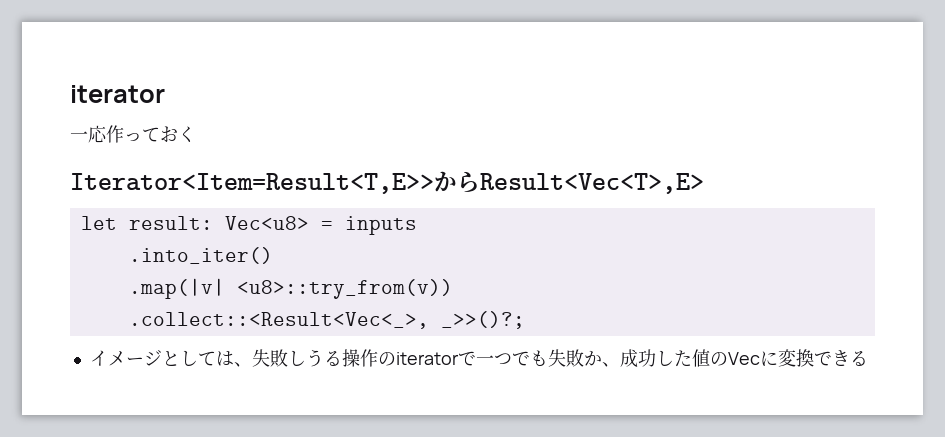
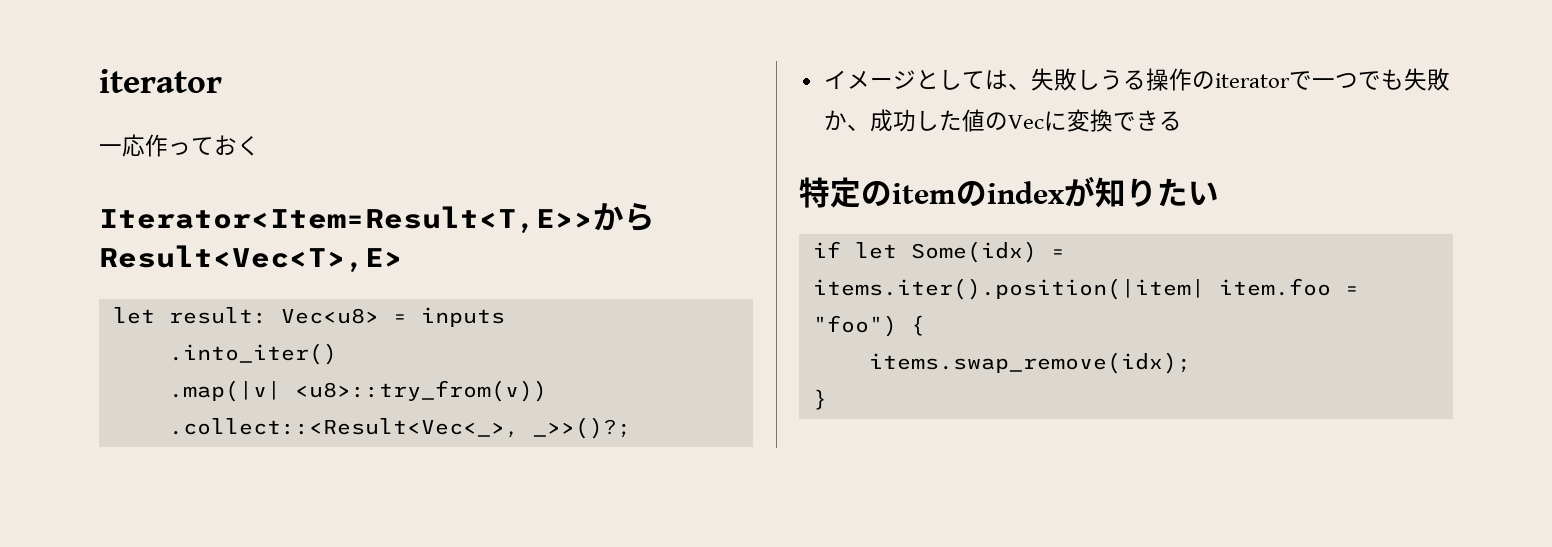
+ 特定のitemのindexが知りたい
+ if let Some(idx) = items.iter().position(|item| item.foo = "foo") {
+ items.swap_remove(idx);
+ }

